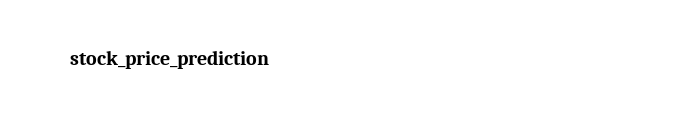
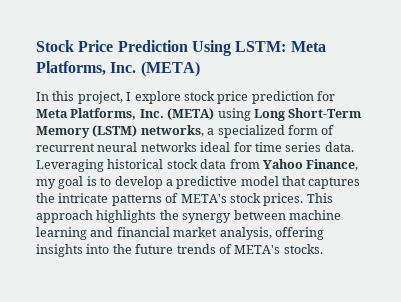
- stock_price_prediction
+ Stock Price Prediction Using LSTM: Meta Platforms, Inc. (META)
+ In this project, I explore stock price prediction for Meta Platforms, Inc. (META) using Long Short-Term Memory (LSTM) networks, a specialized form of recurrent neural networks ideal for time series data. Leveraging historical stock data from Yahoo Finance, my goal is to develop a predictive model that captures the intricate patterns of META's stock prices. This approach highlights the synergy between machine learning and financial market analysis, offering insights into the future trends of META's stocks.

